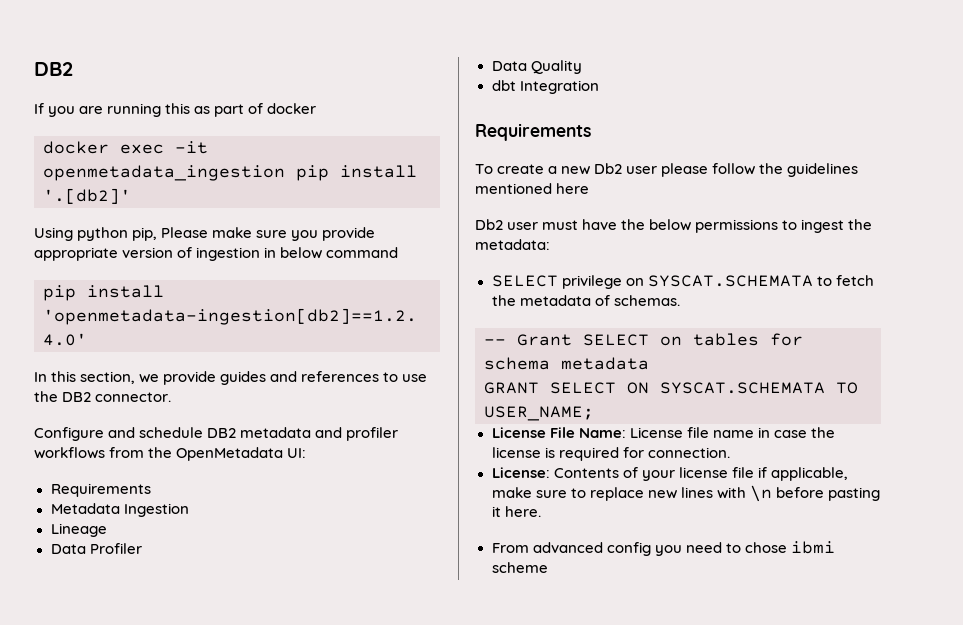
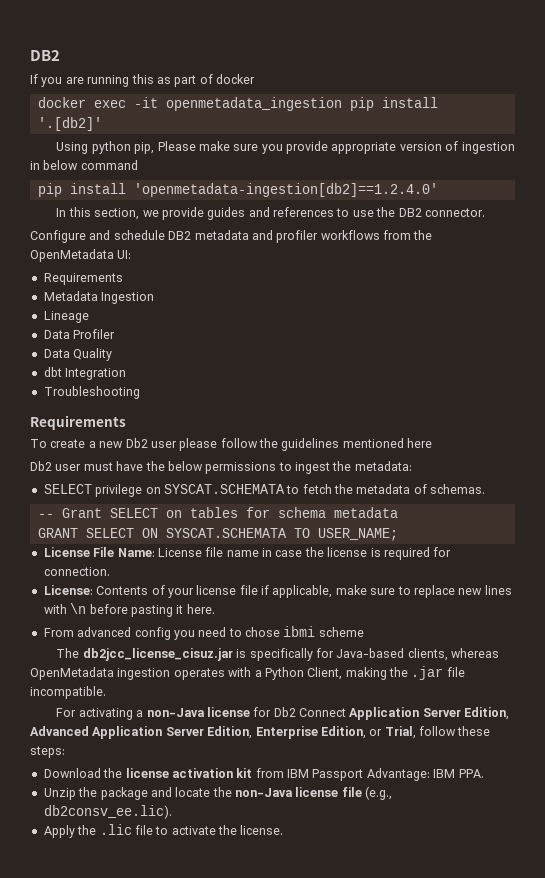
+ Troubleshooting
+ The db2jcc_license_cisuz.jar is specifically for Java-based clients, whereas OpenMetadata ingestion operates with a Python Client, making the .jar file incompatible.
+ For activating a non-Java license for Db2 Connect Application Server Edition, Advanced Application Server Edition, Enterprise Edition, or Trial, follow these steps:
+ Download the license activation kit from IBM Passport Advantage: IBM PPA.
+ Unzip the package and locate the non-Java license file (e.g., db2consv_ee.lic).
+ Apply the .lic file to activate the license.

